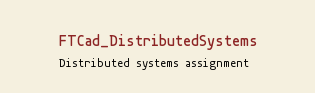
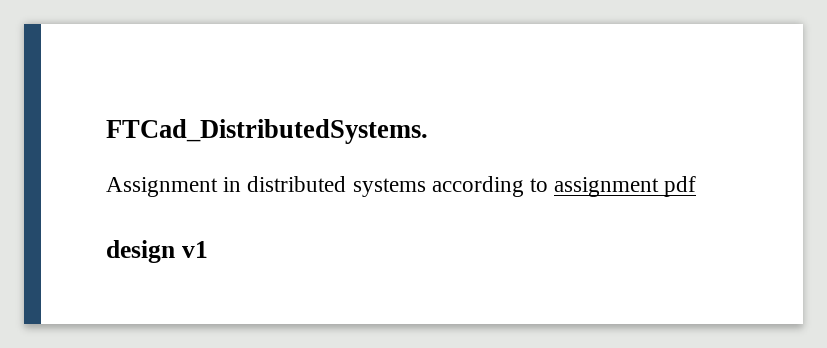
- FTCad_DistributedSystems
- Distributed systems assignment
+ FTCad_DistributedSystems.
+ Assignment in distributed systems according to assignment pdf
+ design v1

